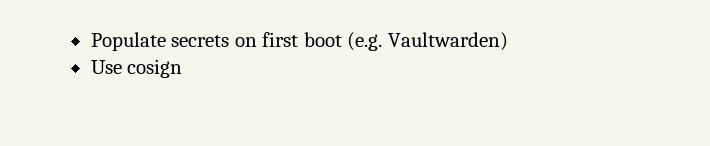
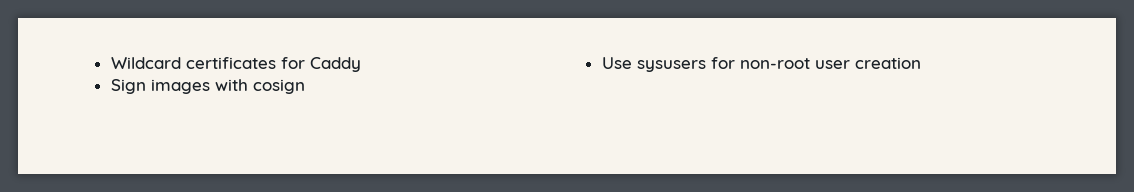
- Populate secrets on first boot (e.g. Vaultwarden)
- Use cosign
+ Wildcard certificates for Caddy
+ Sign images with cosign
+ Use sysusers for non-root user creation

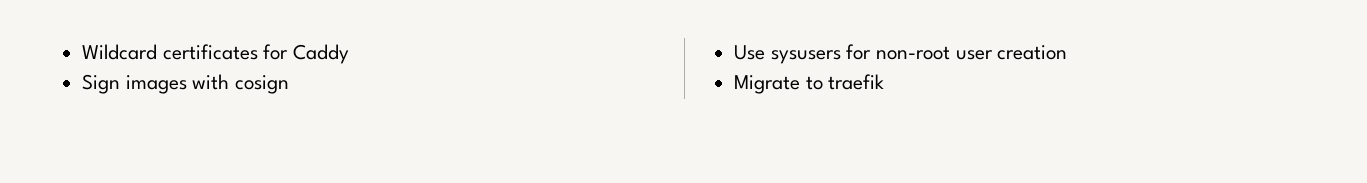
+ Migrate to traefik

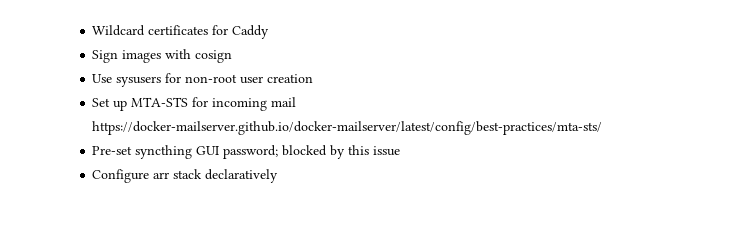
- Migrate to traefik
+ Set up MTA-STS for incoming mail https://docker-mailserver.github.io/docker-mailserver/latest/config/best-practices/mta-sts/
+ Pre-set syncthing GUI password; blocked by this issue
+ Configure arr stack declaratively

